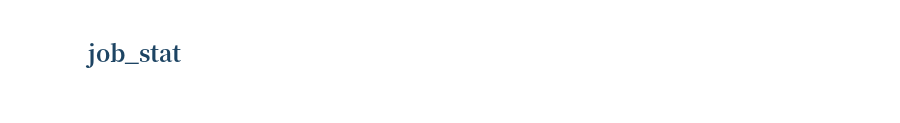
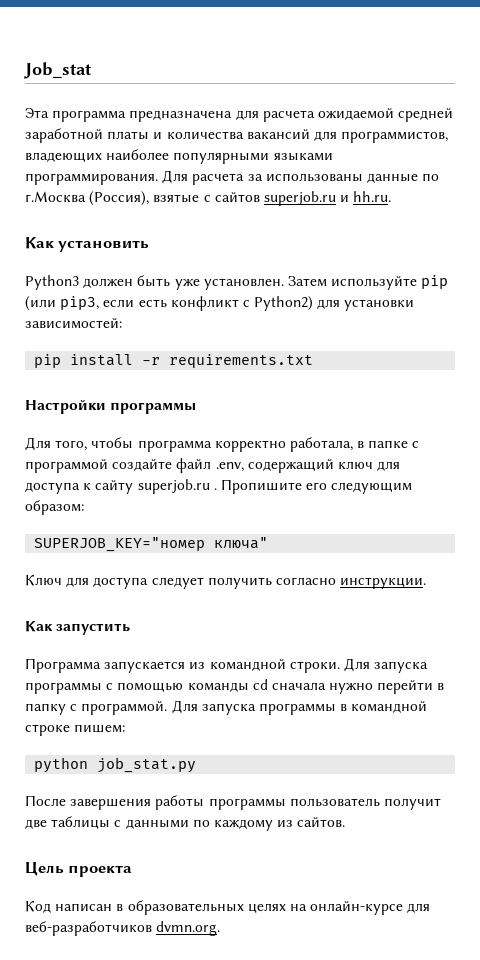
- job_stat
+ Job_stat
+ Эта программа предназначена для расчета ожидаемой средней заработной платы и количества вакансий для программистов, владеющих наиболее популярными языками программирования. Для расчета за использованы данные по г.Москва (Россия), взятые с сайтов superjob.ru и hh.ru.
+ Как установить
+ Python3 должен быть уже установлен. Затем используйте pip (или pip3, если есть конфликт с Python2) для установки зависимостей:
+ pip install -r requirements.txt
+ Настройки программы
+ Для того, чтобы программа корректно работала, в папке с программой создайте файл .env, содержащий ключ для доступа к сайту superjob.ru . Пропишите его следующим образом:
+ SUPERJOB_KEY="номер ключа"
+ Ключ для доступа следует получить согласно инструкции.
+ Как запустить
+ Программа запускается из командной строки. Для запуска программы с помощью команды cd сначала нужно перейти в папку с программой. Для запуска программы в командной строке пишем:
+ python job_stat.py
+ После завершения работы программы пользователь получит две таблицы с данными по каждому из сайтов.
+ Цель проекта
+ Код написан в образовательных целях на онлайн-курсе для веб-разработчиков dvmn.org.

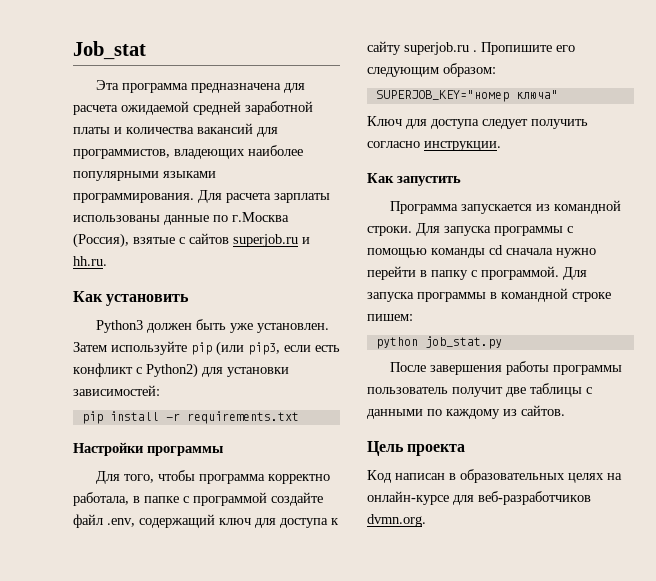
- Для расчета за использованы данные по г.Москва (Россия), взятые с сайтов superjob.ru и hh.ru.
+ Для расчета зарплаты использованы данные по г.Москва (Россия), взятые с сайтов superjob.ru и hh.ru.

